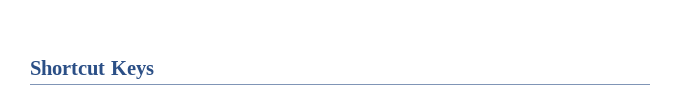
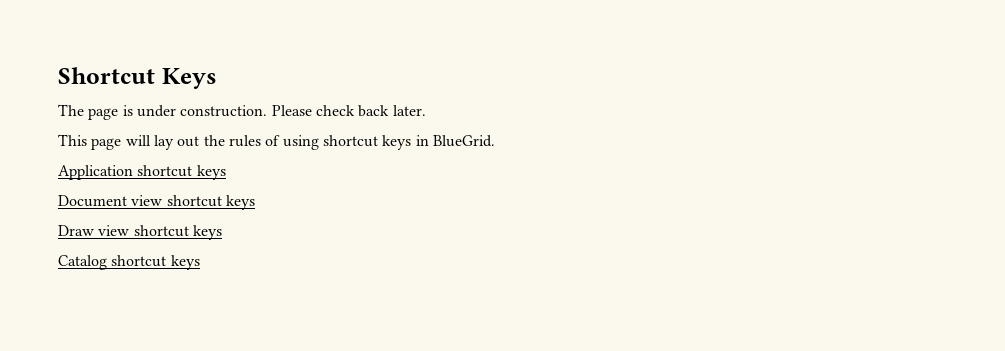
+ The page is under construction. Please check back later.
+ This page will lay out the rules of using shortcut keys in BlueGrid.
+ Application shortcut keys
+ Document view shortcut keys
+ Draw view shortcut keys
+ Catalog shortcut keys

